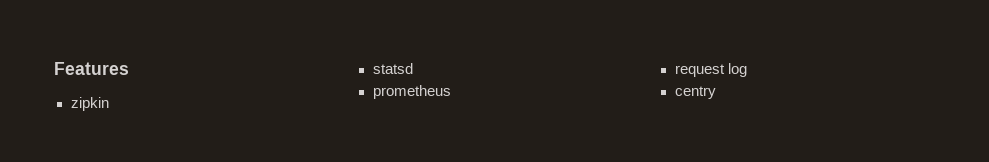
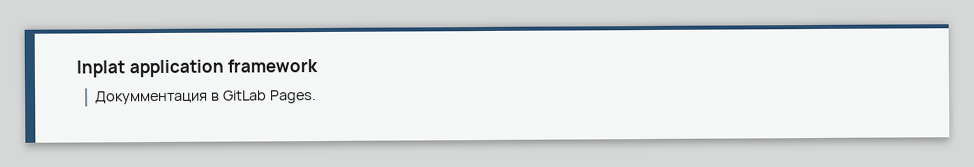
- Features
- zipkin
- statsd
- prometheus
- request log
- centry
+ Inplat application framework
+ Докумментация в GitLab Pages.

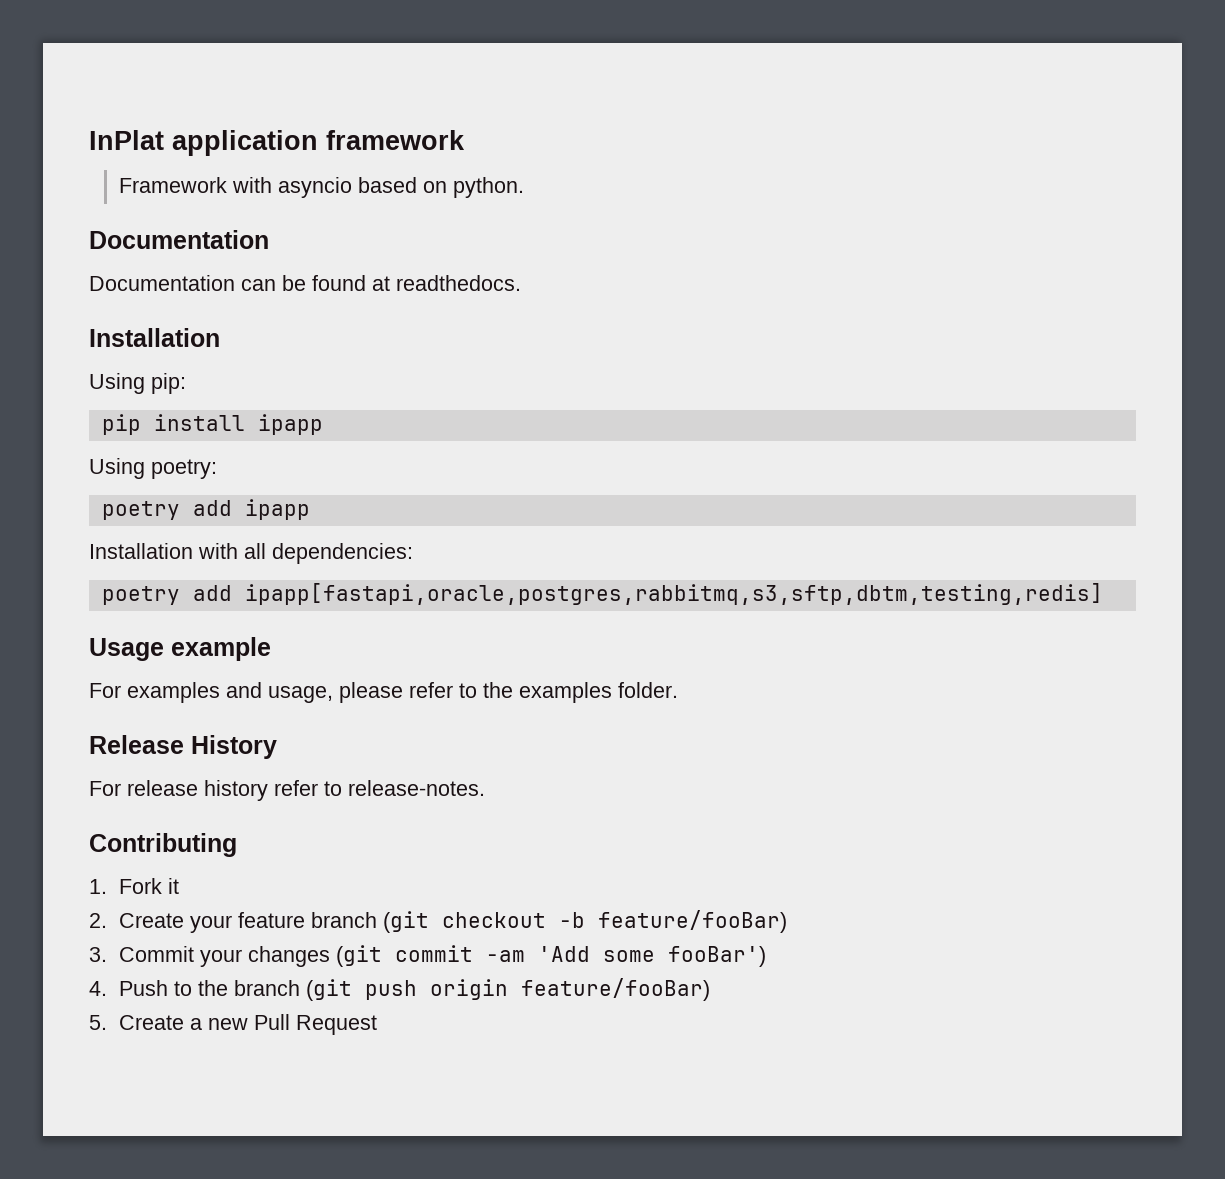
- Inplat application framework
+ InPlat application framework
- Докумментация в GitLab Pages.
+ Framework with asyncio based on python.
+ Documentation
+ Documentation can be found at readthedocs.
+ Installation
+ Using pip:
+ pip install ipapp
+ Using poetry:
+ poetry add ipapp
+ Installation with all dependencies:
+ poetry add ipapp[fastapi,oracle,postgres,rabbitmq,s3,sftp,dbtm,testing,redis]
+ Usage example
+ For examples and usage, please refer to the examples folder.
+ Release History
+ For release history refer to release-notes.
+ Contributing
+ 1. Fork it
+ 2. Create your feature branch (git checkout -b feature/fooBar)
+ 3. Commit your changes (git commit -am 'Add some fooBar')
+ 4. Push to the branch (git push origin feature/fooBar)
+ 5. Create a new Pull Request

